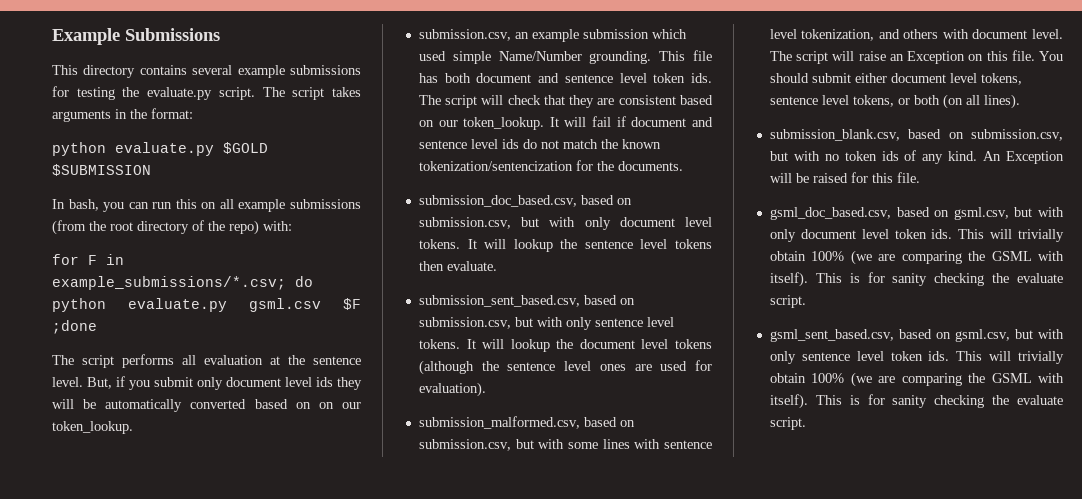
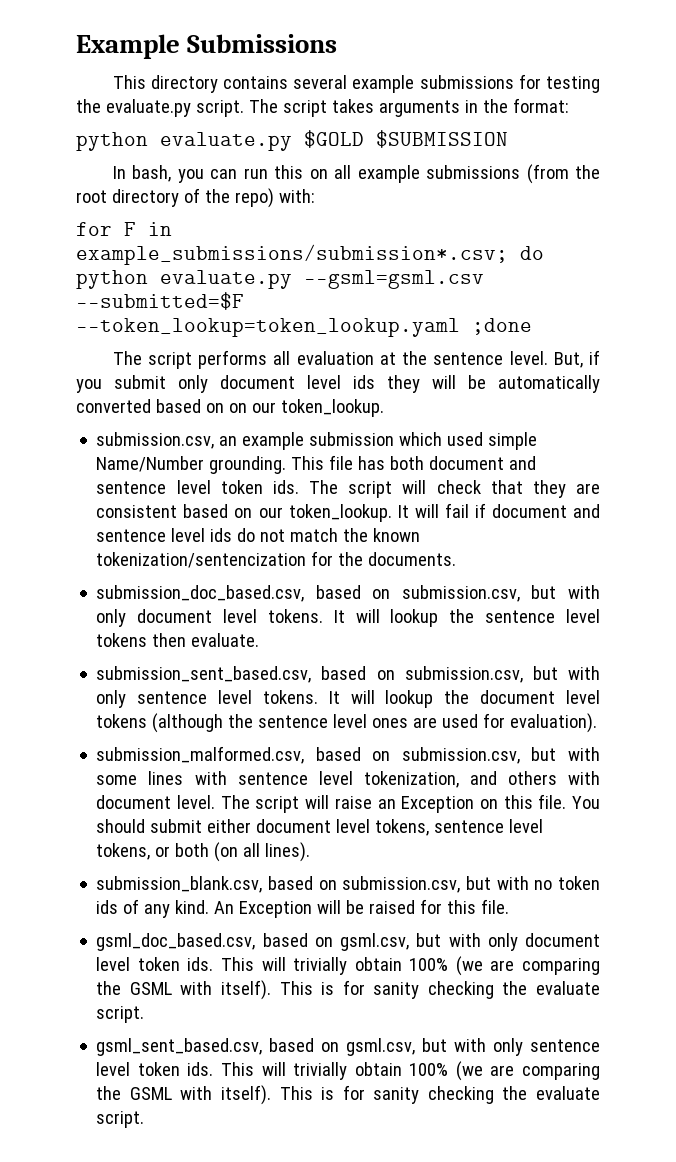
- for F in example_submissions/*.csv; do python evaluate.py gsml.csv $F ;done
+ for F in example_submissions/submission*.csv; do python evaluate.py --gsml=gsml.csv --submitted=$F --token_lookup=token_lookup.yaml ;done

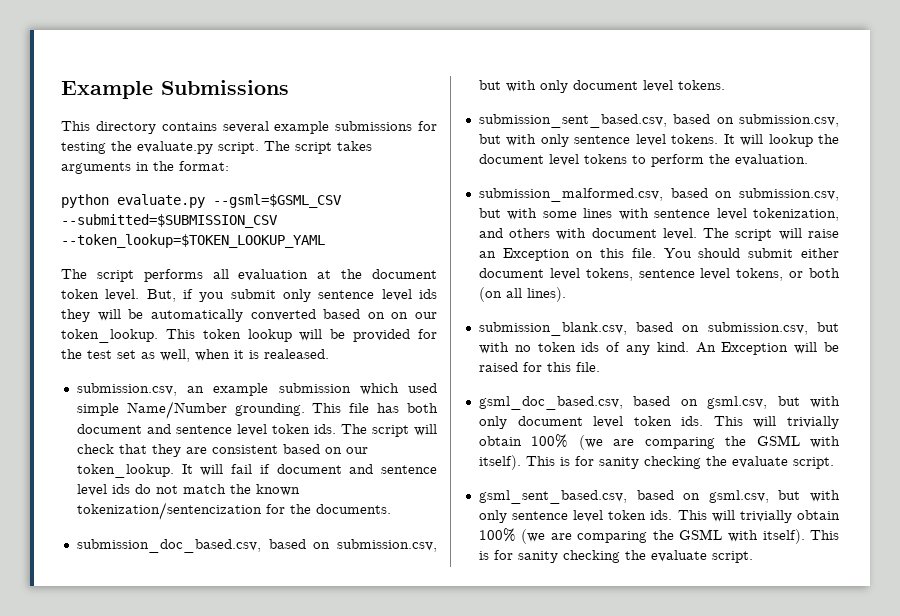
- python evaluate.py $GOLD $SUBMISSION
- In bash, you can run this on all example submissions (from the root directory of the repo) with:
- for F in example_submissions/submission*.csv; do python evaluate.py --gsml=gsml.csv --submitted=$F --token_lookup=token_lookup.yaml ;done
+ python evaluate.py --gsml=$GSML_CSV --submitted=$SUBMISSION_CSV --token_lookup=$TOKEN_LOOKUP_YAML
- The script performs all evaluation at the sentence level.
+ The script performs all evaluation at the document token level.
- But, if you submit only document level ids they will be automatically converted based on on our token_lookup.
+ But, if you submit only sentence level ids they will be automatically converted based on on our token_lookup. This token lookup will be provided for the test set as well, when it is realeased.
- It will lookup the sentence level tokens then evaluate.
- It will lookup the document level tokens (although the sentence level ones are used for evaluation).
+ It will lookup the document level tokens to perform the evaluation.

